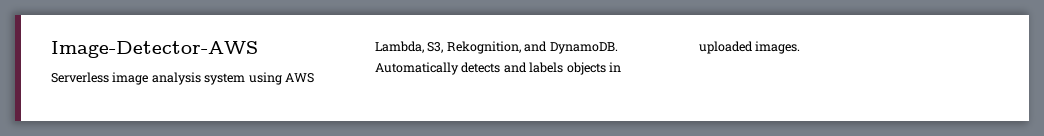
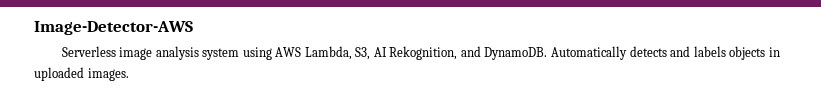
- Serverless image analysis system using AWS Lambda, S3, Rekognition, and DynamoDB.
+ Serverless image analysis system using AWS Lambda, S3, AI Rekognition, and DynamoDB.

